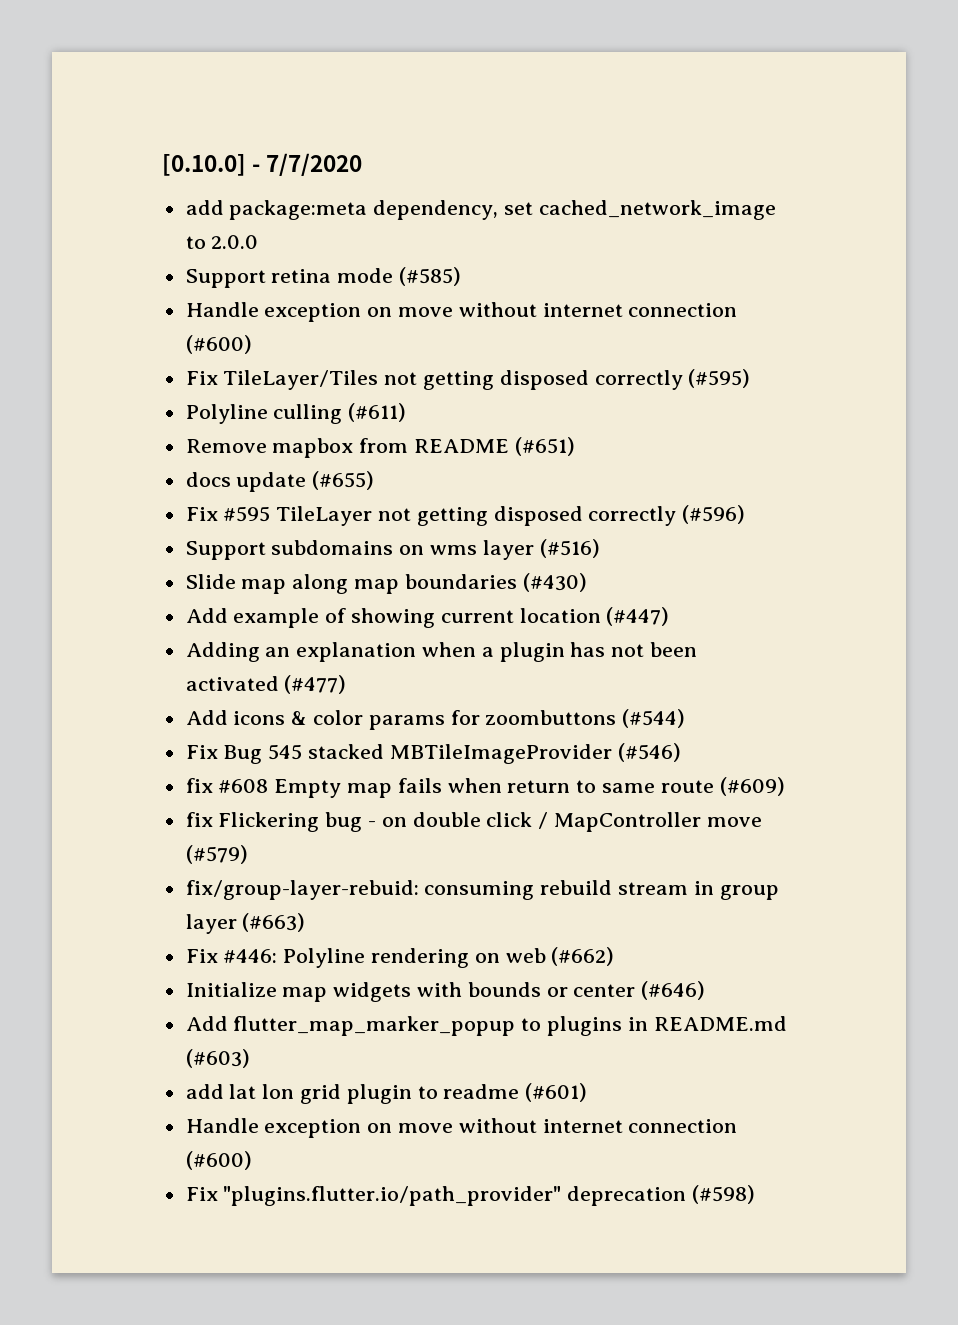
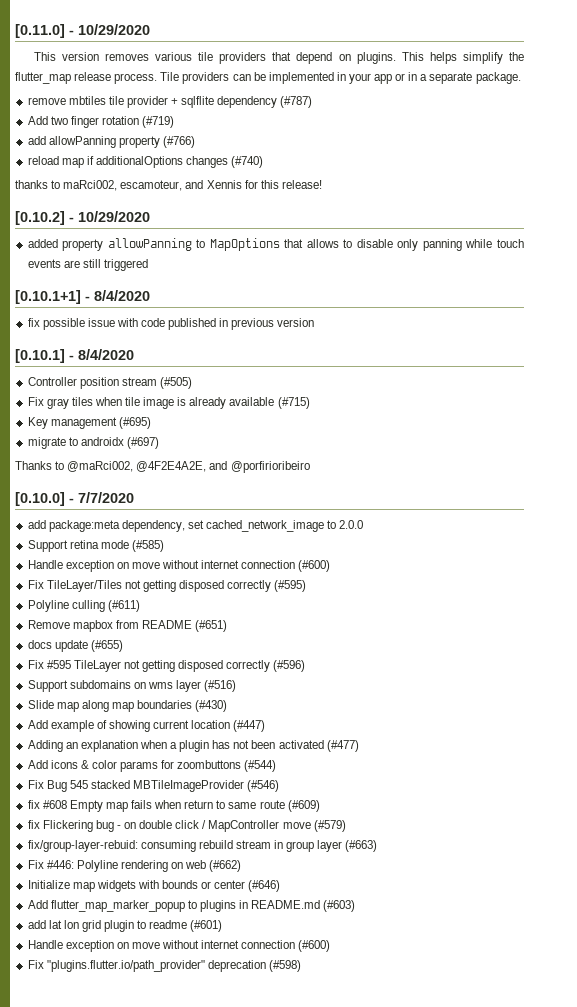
+ [0.11.0] - 10/29/2020
+ This version removes various tile providers that depend on plugins. This helps simplify the flutter_map release process. Tile providers can be implemented in your app or in a separate package.
+ remove mbtiles tile provider + sqlflite dependency (#787)
+ Add two finger rotation (#719)
+ add allowPanning property (#766)
+ reload map if additionalOptions changes (#740)
+ thanks to maRci002, escamoteur, and Xennis for this release!
+ [0.10.2] - 10/29/2020
+ added property allowPanning to MapOptions that allows to disable only panning while touch events are still triggered
+ [0.10.1+1] - 8/4/2020
+ fix possible issue with code published in previous version
+ [0.10.1] - 8/4/2020
+ Controller position stream (#505)
+ Fix gray tiles when tile image is already available (#715)
+ Key management (#695)
+ migrate to androidx (#697)
+ Thanks to @maRci002, @4F2E4A2E, and @porfirioribeiro

